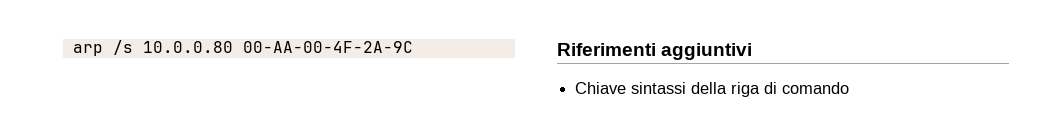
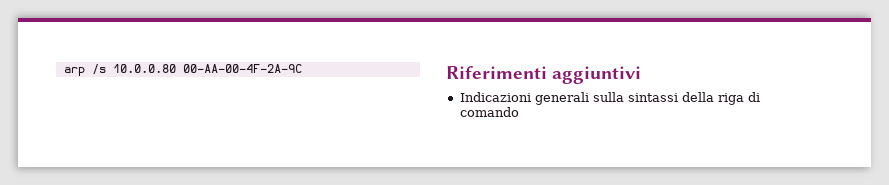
- Chiave sintassi della riga di comando
+ Indicazioni generali sulla sintassi della riga di comando

